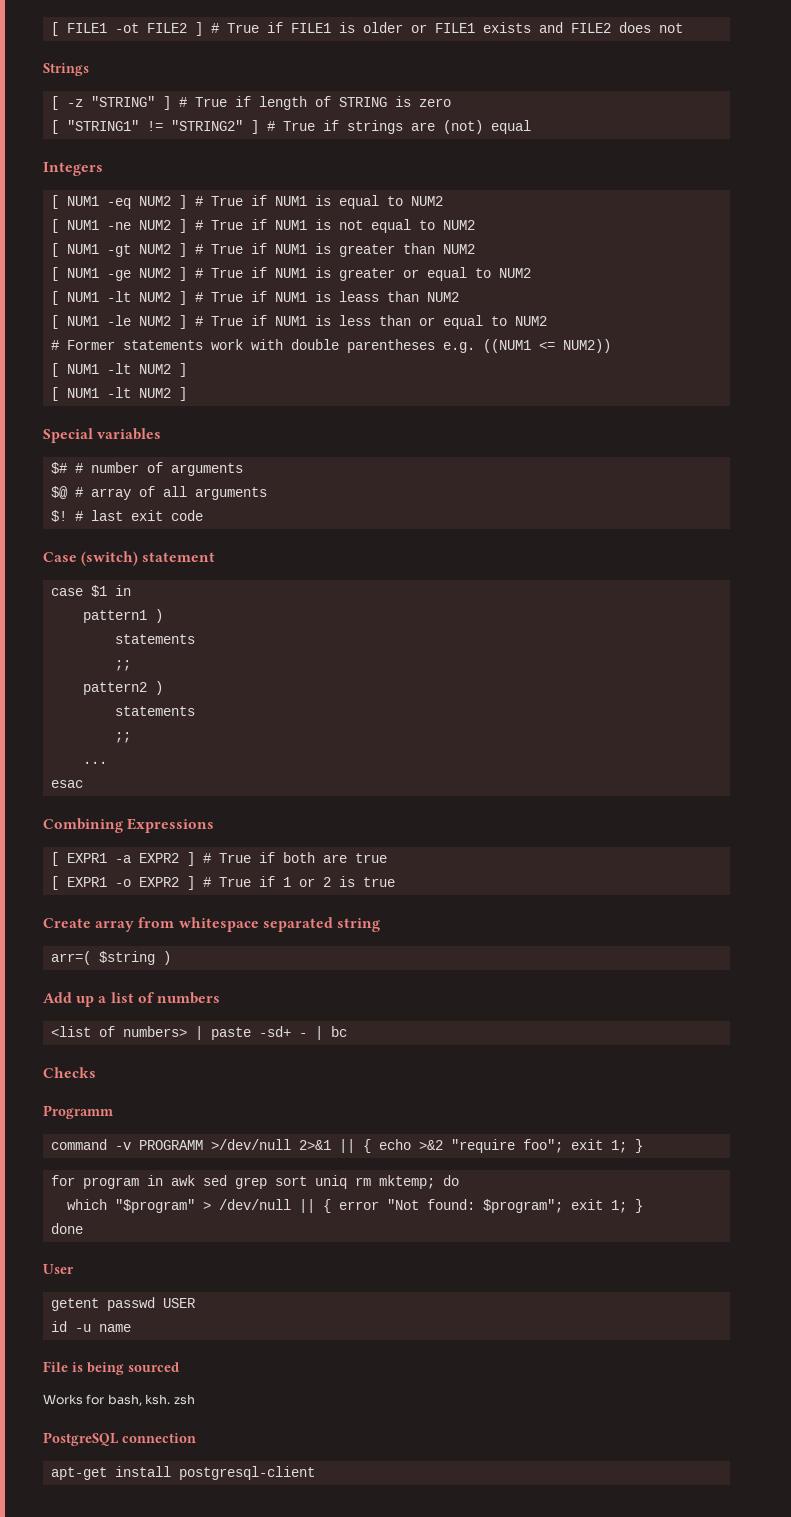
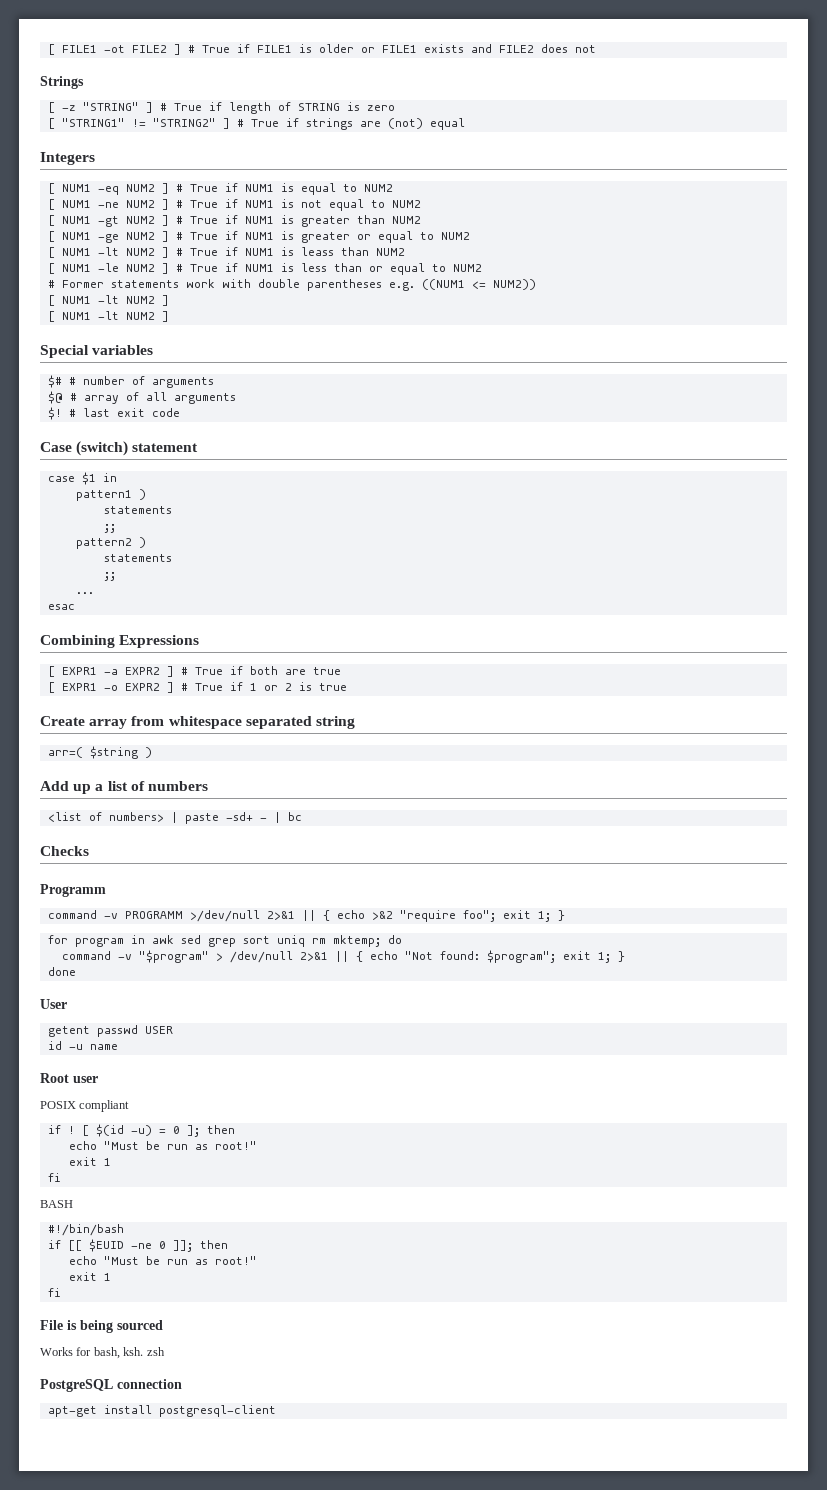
- which "$program" > /dev/null || { error "Not found: $program"; exit 1; }
+ command -v "$program" > /dev/null 2>&1 || { echo "Not found: $program"; exit 1; }
+ Root user
+ POSIX compliant
+ if ! [ $(id -u) = 0 ]; then
+ echo "Must be run as root!"
+ exit 1
+ fi
+ BASH
+ #!/bin/bash
+ if [[ $EUID -ne 0 ]]; then
+ echo "Must be run as root!"
+ exit 1
+ fi

